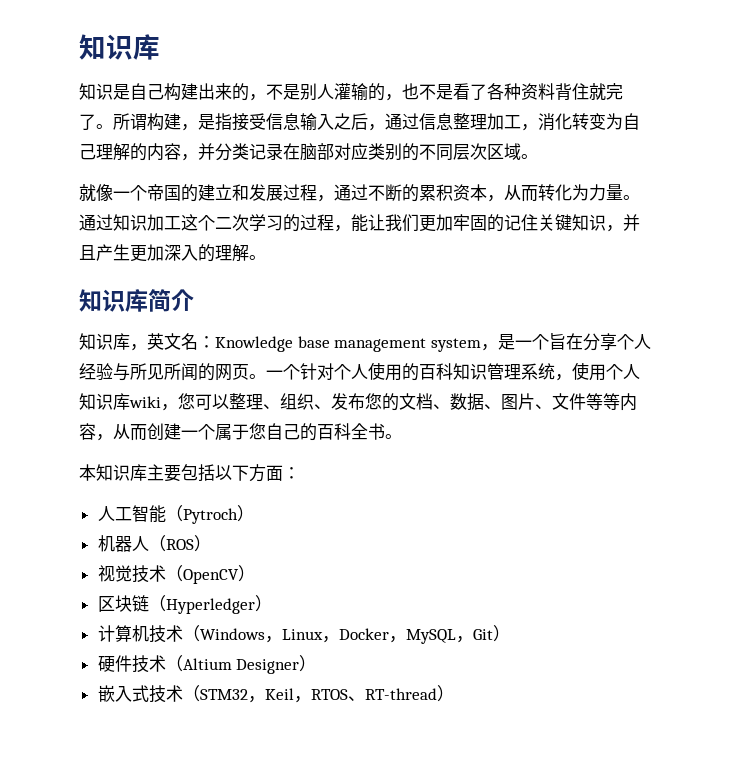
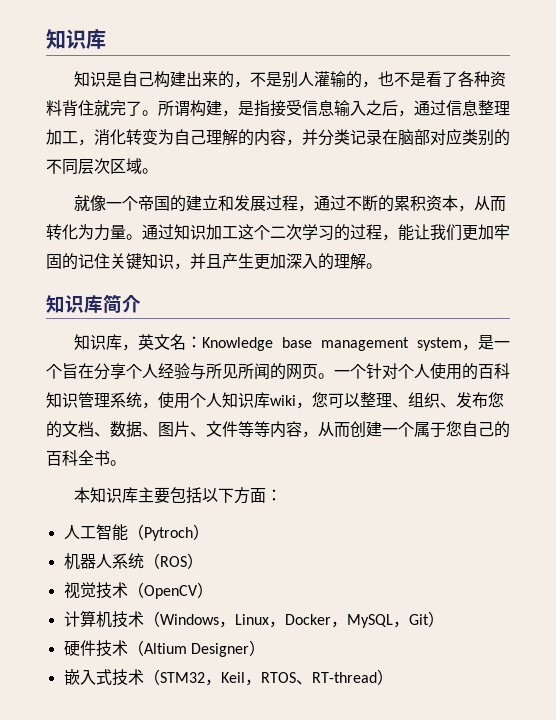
- 机器人（ROS）
+ 机器人系统（ROS）
- 区块链（Hyperledger）

